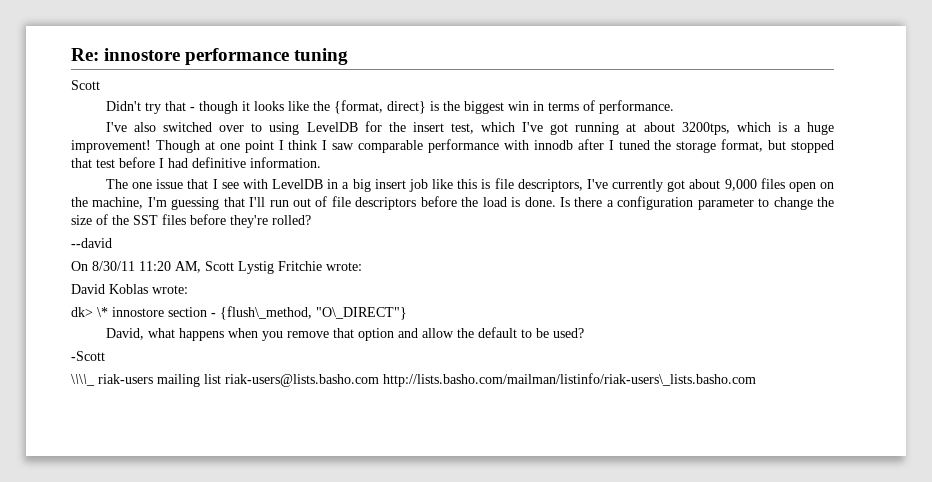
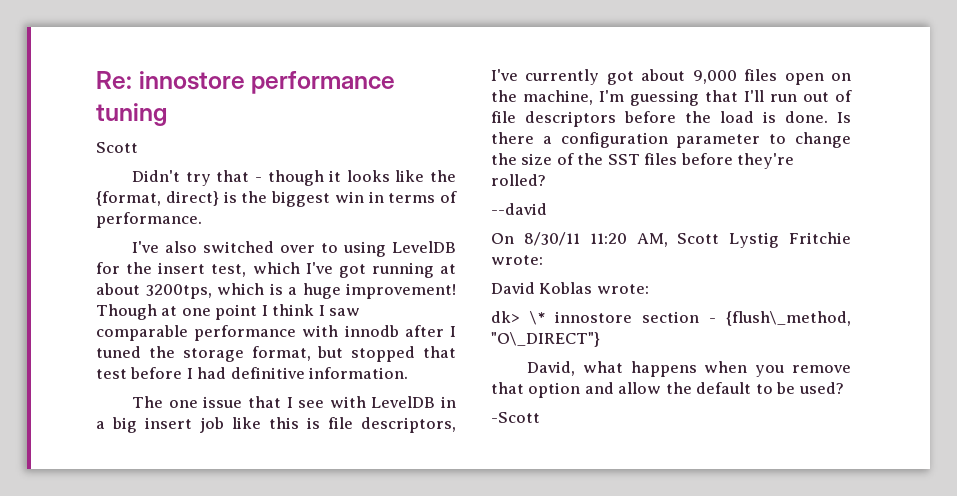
- \\\\_ riak-users mailing list riak-users@lists.basho.com http://lists.basho.com/mailman/listinfo/riak-users\_lists.basho.com

